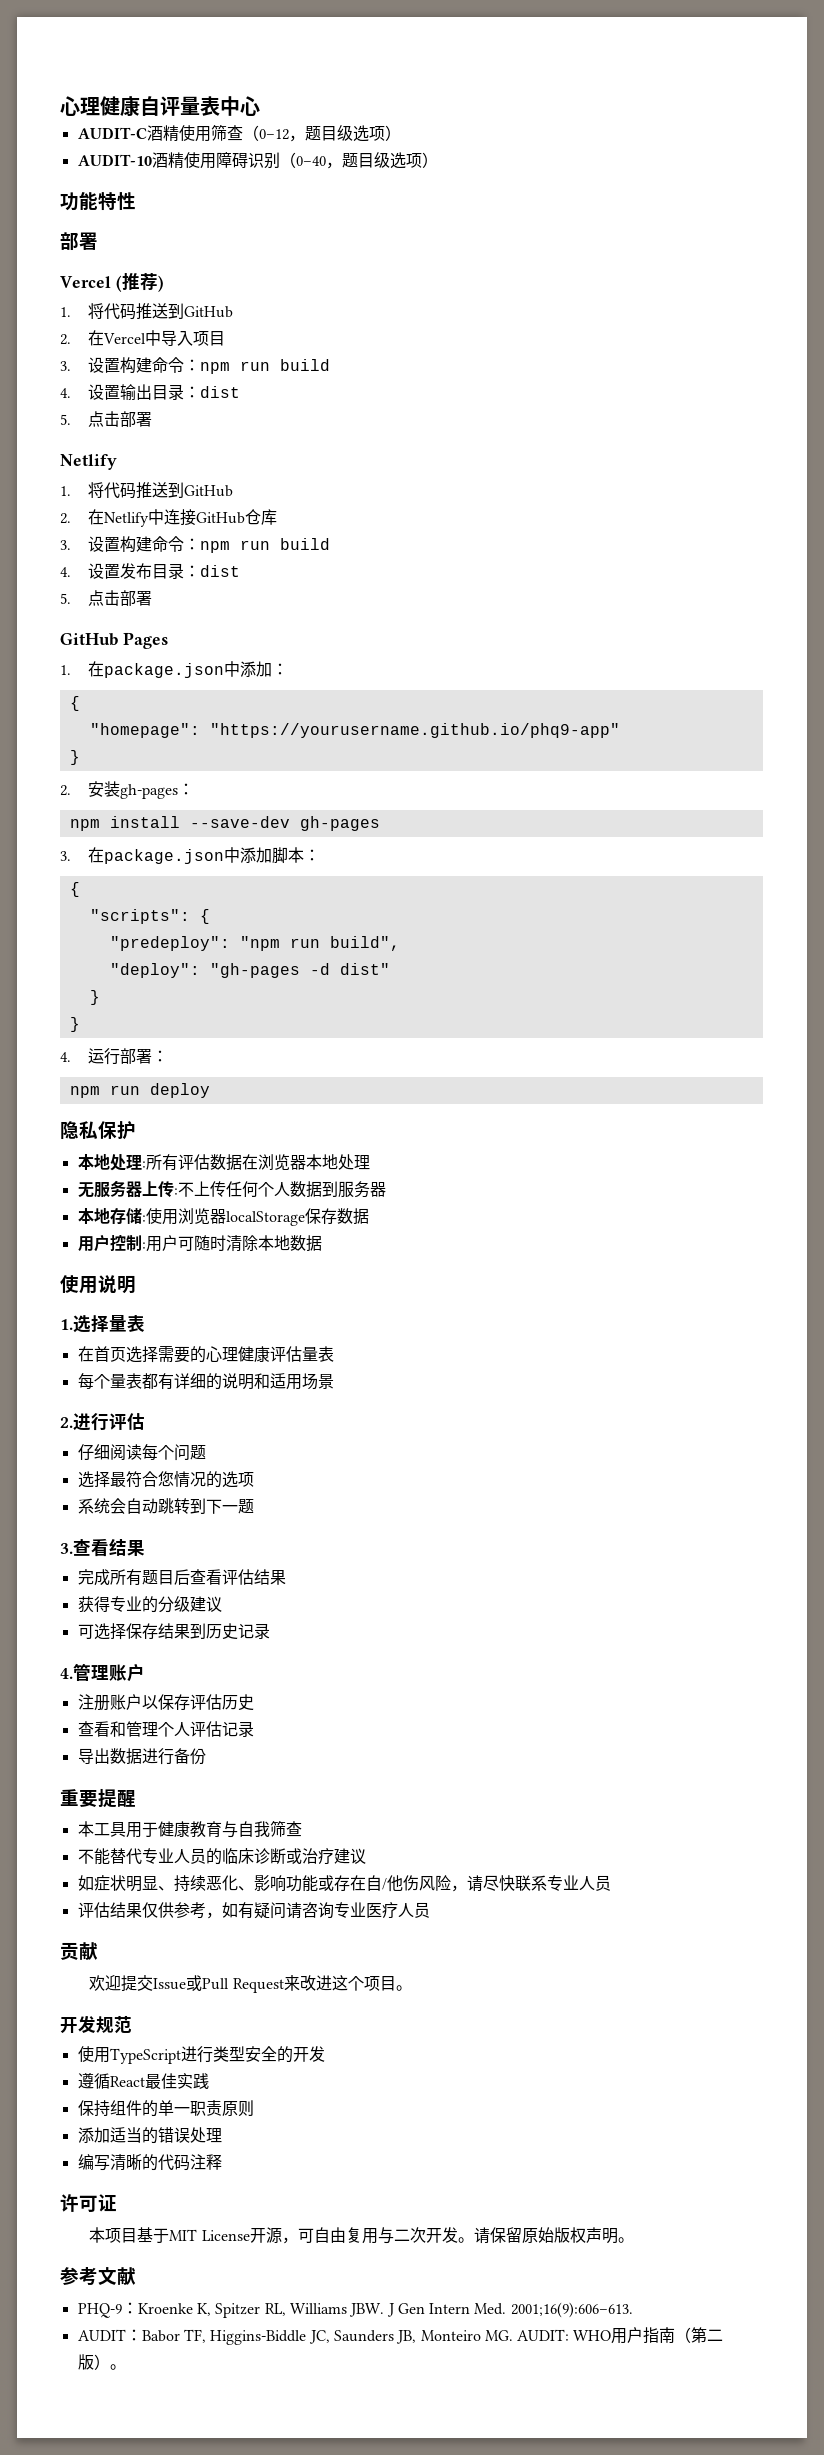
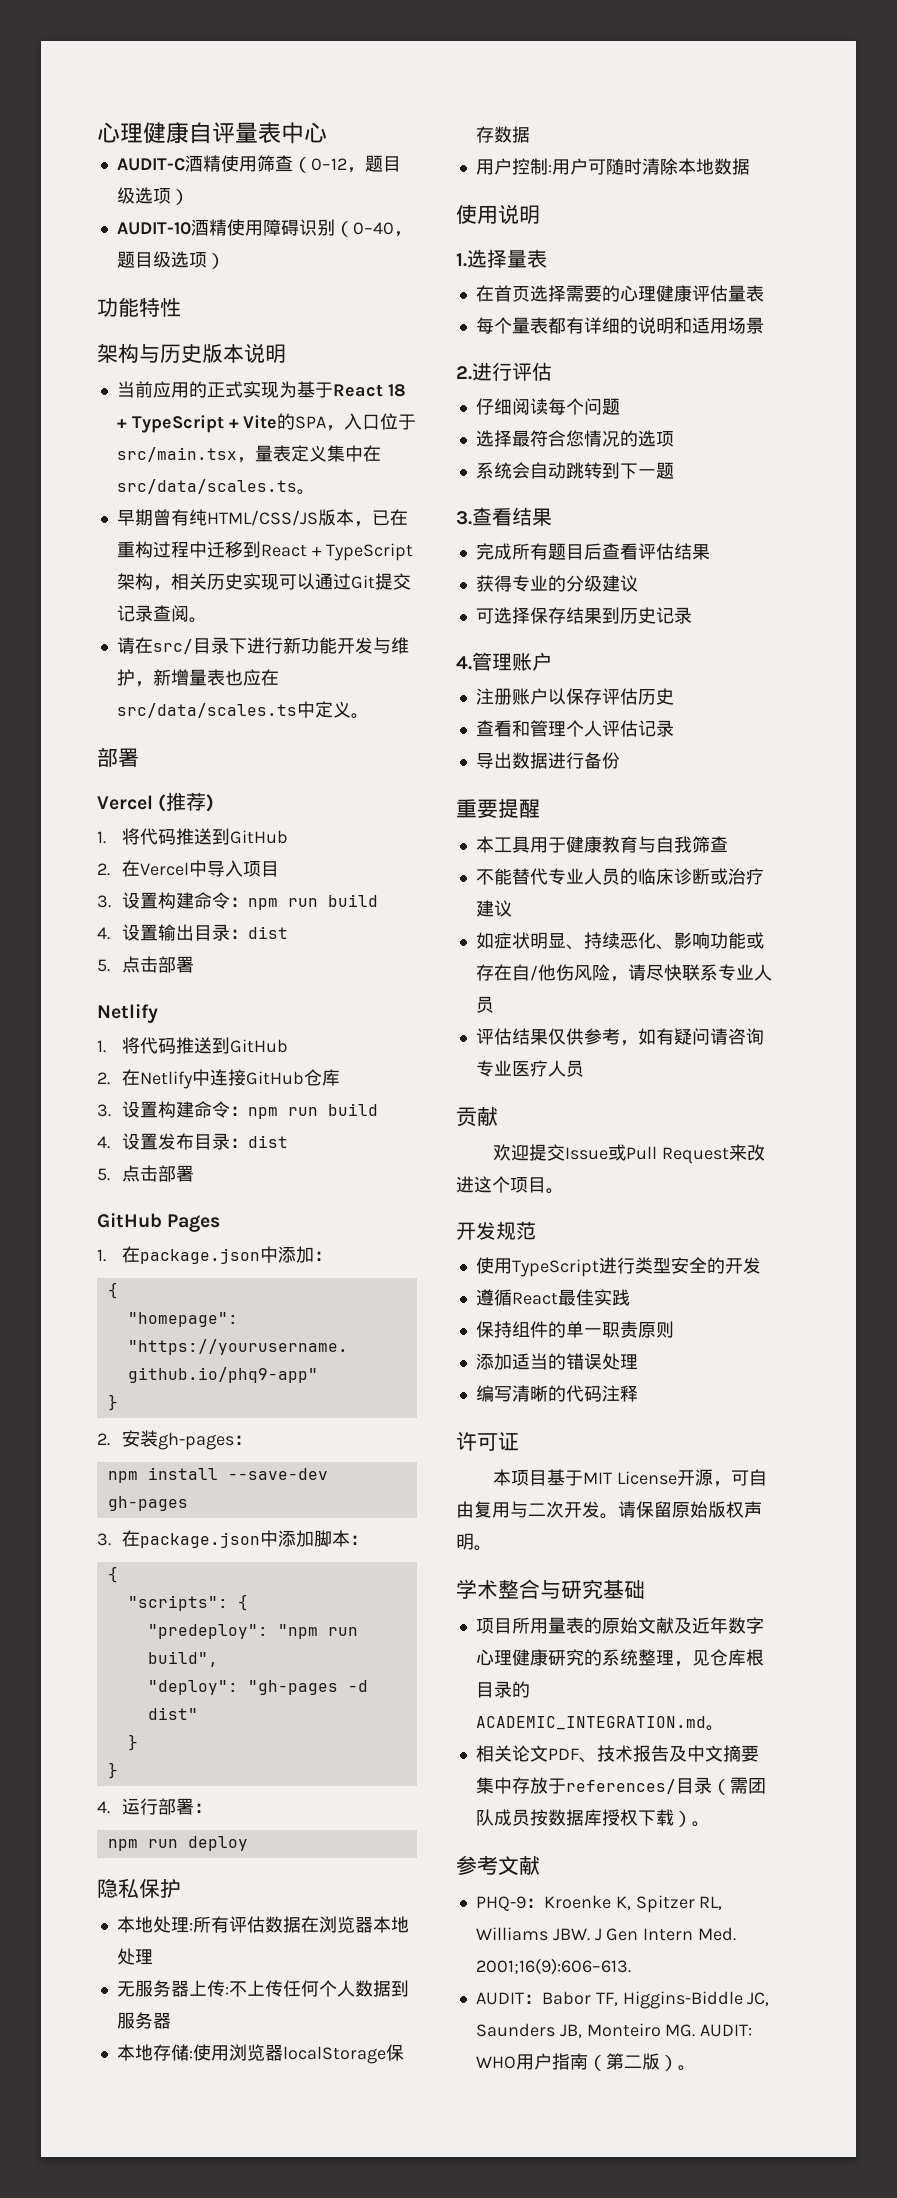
+ 架构与历史版本说明
+ 当前应用的正式实现为基于React 18 + TypeScript + Vite的SPA，入口位于src/main.tsx，量表定义集中在src/data/scales.ts。
+ 早期曾有纯HTML/CSS/JS版本，已在重构过程中迁移到React + TypeScript架构，相关历史实现可以通过Git提交记录查阅。
+ 请在src/目录下进行新功能开发与维护，新增量表也应在src/data/scales.ts中定义。
+ 学术整合与研究基础
+ 项目所用量表的原始文献及近年数字心理健康研究的系统整理，见仓库根目录的ACADEMIC_INTEGRATION.md。
+ 相关论文PDF、技术报告及中文摘要集中存放于references/目录（需团队成员按数据库授权下载）。

